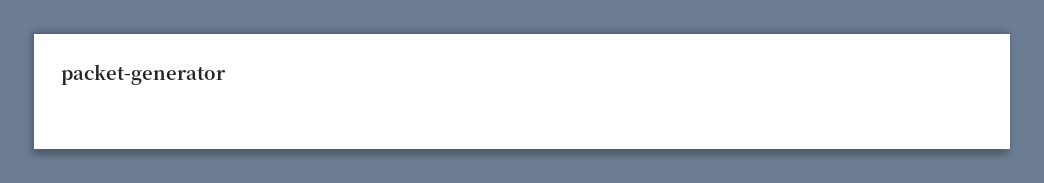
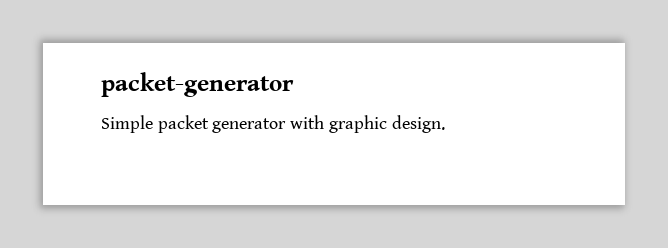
+ Simple packet generator with graphic design.

